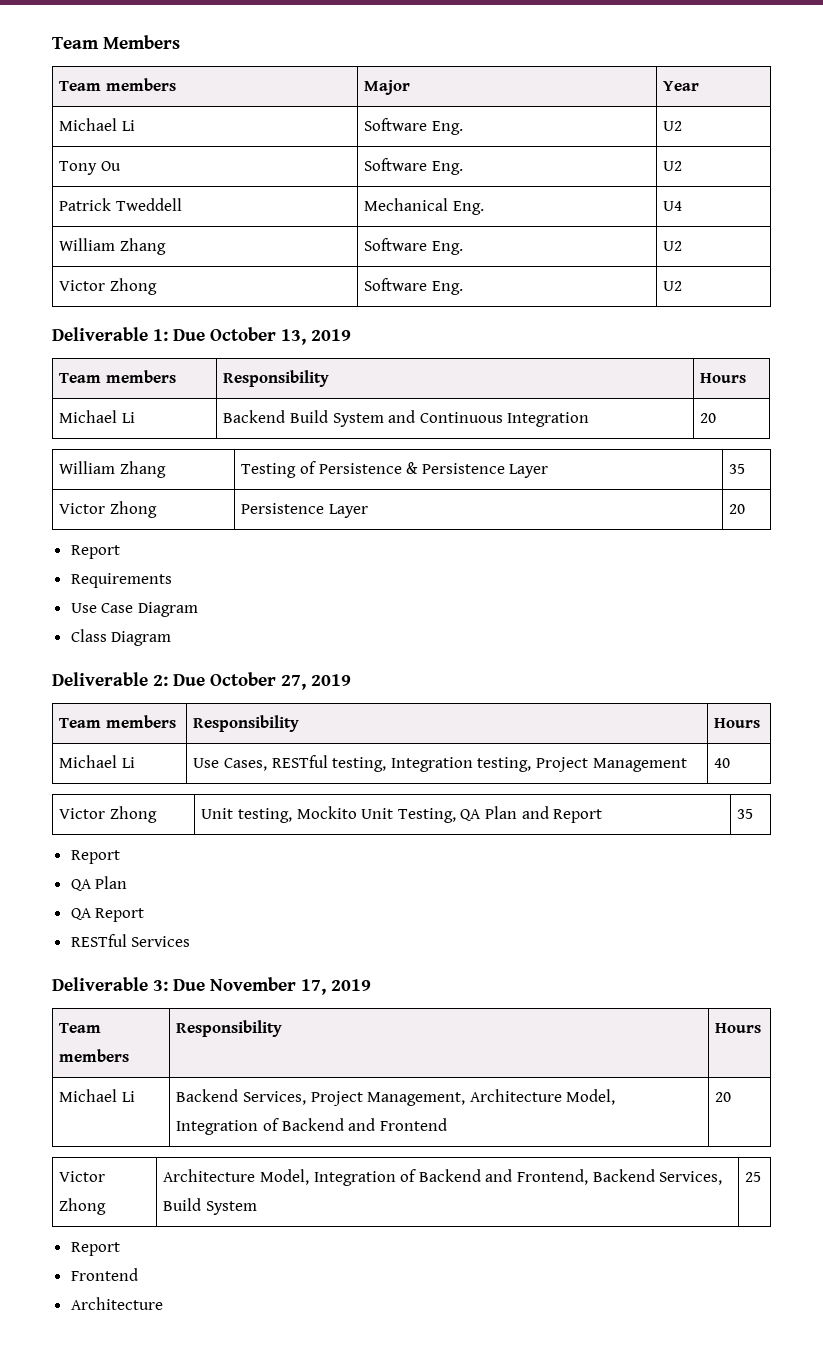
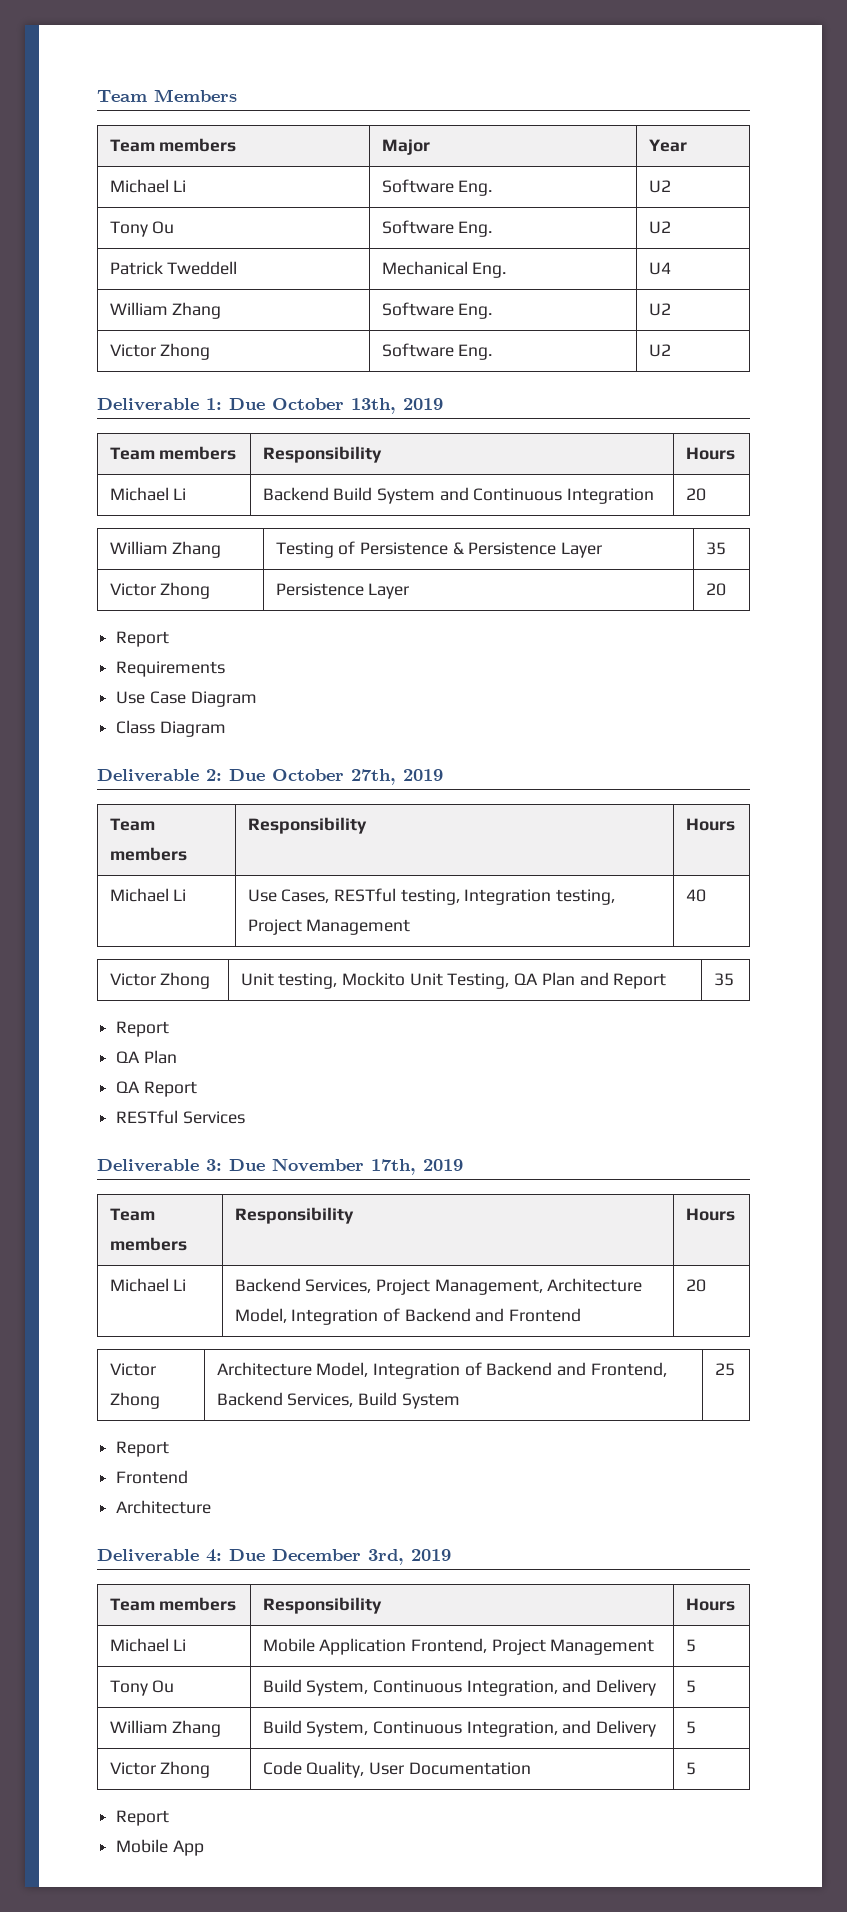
- Deliverable 1: Due October 13, 2019
+ Deliverable 1: Due October 13th, 2019
- Deliverable 2: Due October 27, 2019
+ Deliverable 2: Due October 27th, 2019
- Deliverable 3: Due November 17, 2019
+ Deliverable 3: Due November 17th, 2019
+ Deliverable 4: Due December 3rd, 2019
+ Team members | Responsibility | Hours
+ Michael Li | Mobile Application Frontend, Project Management | 5
+ Tony Ou | Build System, Continuous Integration, and Delivery | 5
+ William Zhang | Build System, Continuous Integration, and Delivery | 5
+ Victor Zhong | Code Quality, User Documentation | 5
+ Report
+ Mobile App

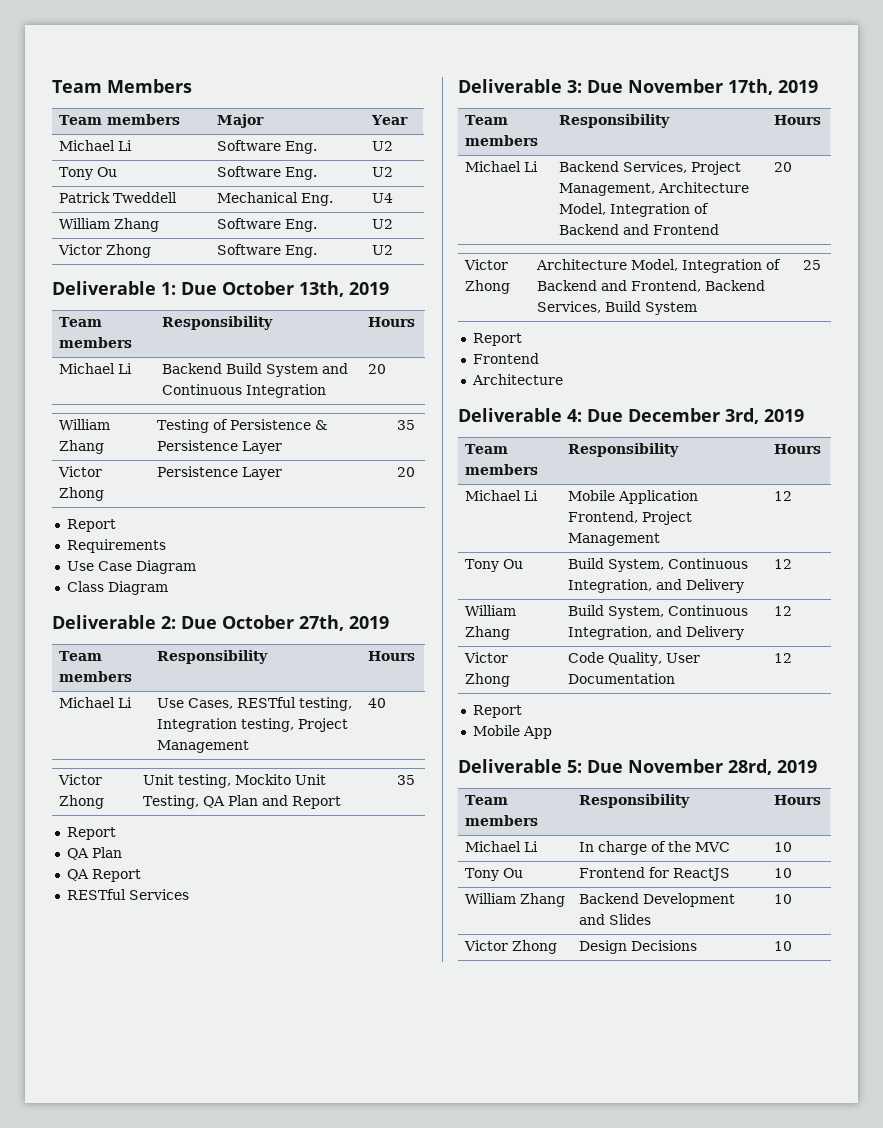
- Michael Li | Mobile Application Frontend, Project Management | 5
+ Michael Li | Mobile Application Frontend, Project Management | 12
- Tony Ou | Build System, Continuous Integration, and Delivery | 5
+ Tony Ou | Build System, Continuous Integration, and Delivery | 12
- William Zhang | Build System, Continuous Integration, and Delivery | 5
+ William Zhang | Build System, Continuous Integration, and Delivery | 12
- Victor Zhong | Code Quality, User Documentation | 5
+ Victor Zhong | Code Quality, User Documentation | 12
+ Deliverable 5: Due November 28rd, 2019
+ Team members | Responsibility | Hours
+ Michael Li | In charge of the MVC | 10
+ Tony Ou | Frontend for ReactJS | 10
+ William Zhang | Backend Development and Slides | 10
+ Victor Zhong | Design Decisions | 10

